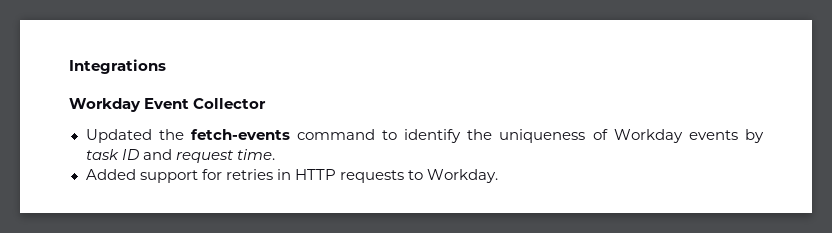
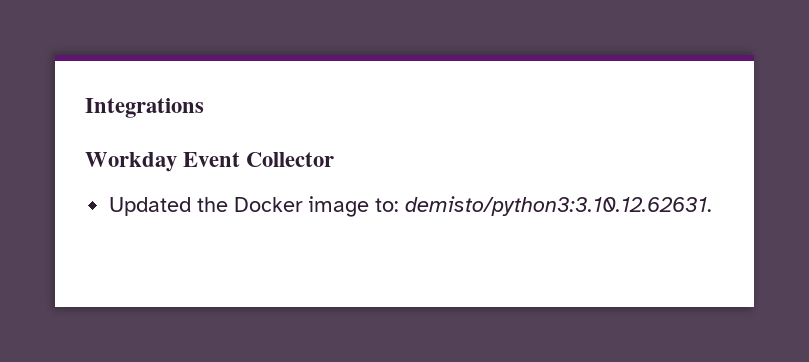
- Updated the fetch-events command to identify the uniqueness of Workday events by task ID and request time.
- Added support for retries in HTTP requests to Workday.
+ Updated the Docker image to: demisto/python3:3.10.12.62631.

